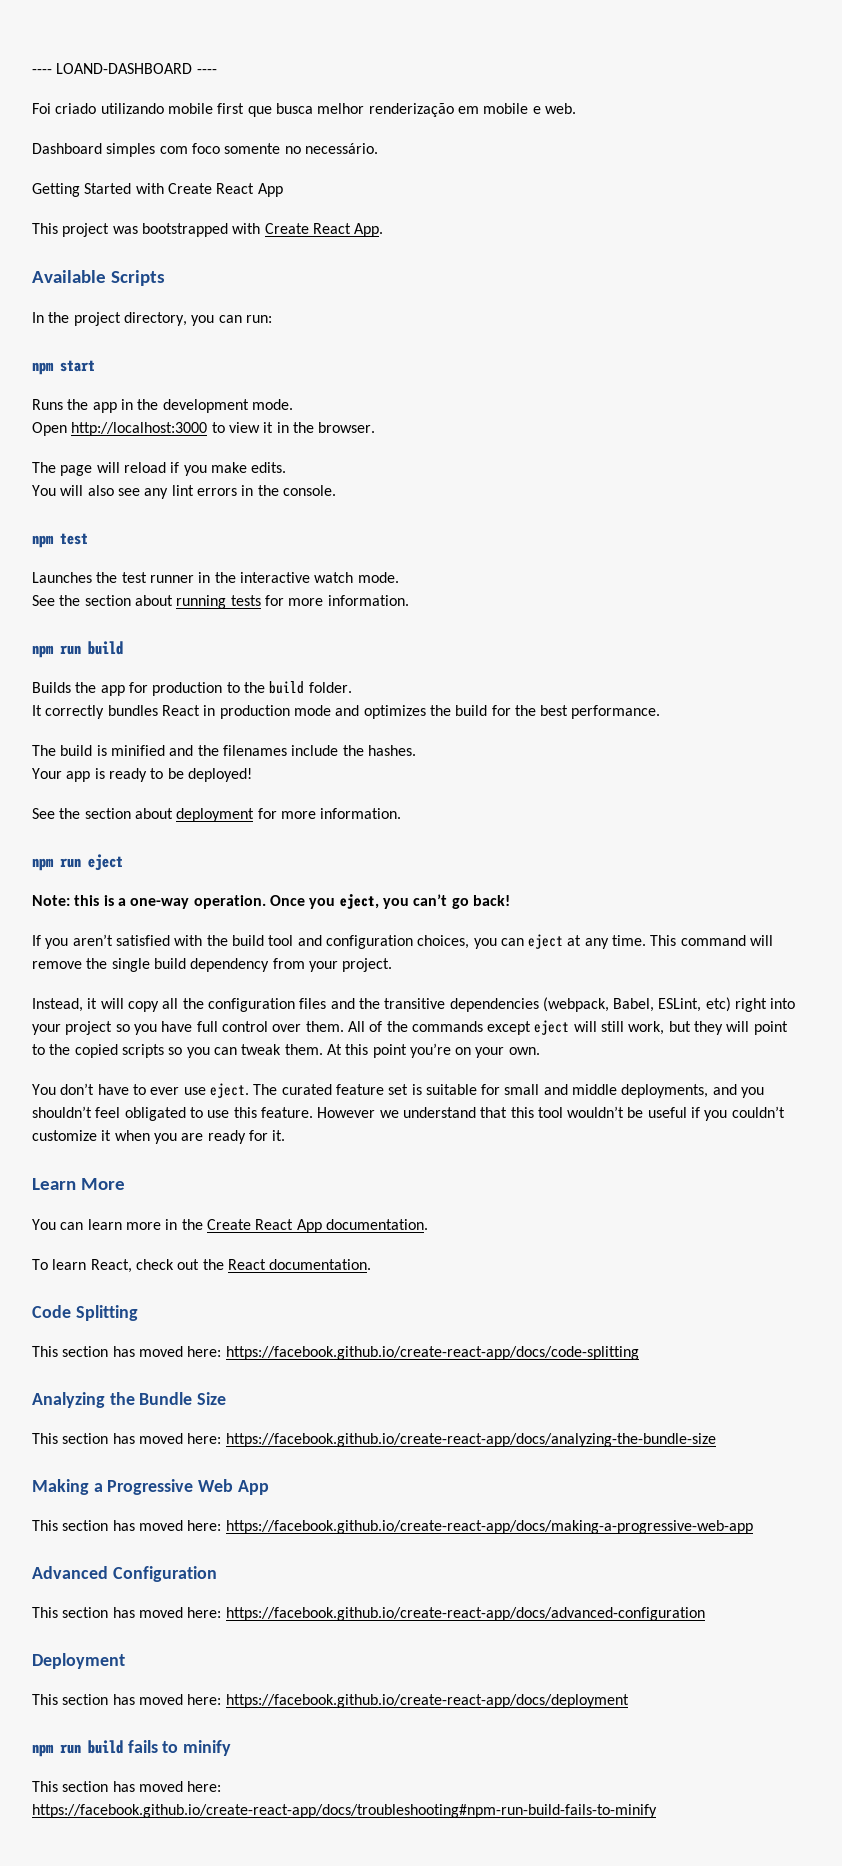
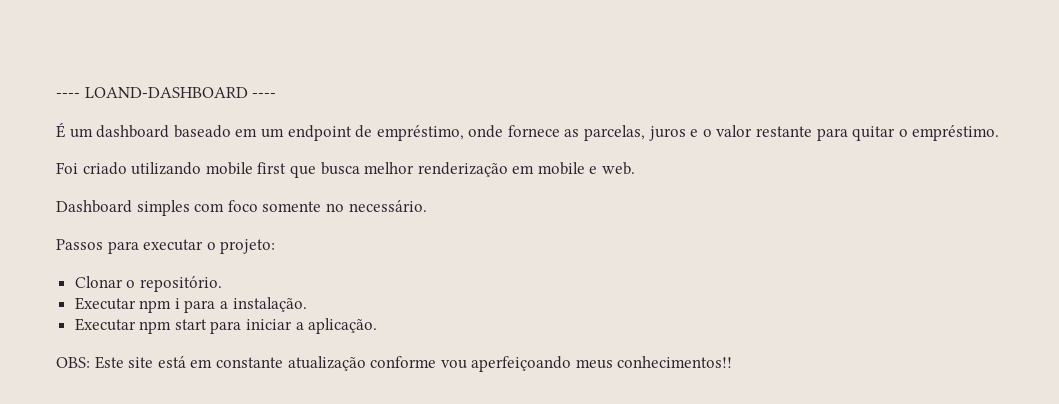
+ É um dashboard baseado em um endpoint de empréstimo, onde fornece as parcelas, juros e o valor restante para quitar o empréstimo.
- Getting Started with Create React App
- This project was bootstrapped with Create React App.
- Available Scripts
- In the project directory, you can run:
- npm start
- Runs the app in the development mode.
- Open http://localhost:3000 to view it in the browser.
- The page will reload if you make edits.
- You will also see any lint errors in the console.
- npm test
- Launches the test runner in the interactive watch mode.
- See the section about running tests for more information.
- npm run build
- Builds the app for production to the build folder.
- It correctly bundles React in production mode and optimizes the build for the best performance.
- The build is minified and the filenames include the hashes.
- Your app is ready to be deployed!
- See the section about deployment for more information.
- npm run eject
- Note: this is a one-way operation. Once you eject, you can’t go back!
- If you aren’t satisfied with the build tool and configuration choices, you can eject at any time. This command will remove the single build dependency from your project.
- Instead, it will copy all the configuration files and the transitive dependencies (webpack, Babel, ESLint, etc) right into your project so you have full control over them. All of the commands except eject will still work, but they will point to the copied scripts so you can tweak them. At this point you’re on your own.
- You don’t have to ever use eject. The curated feature set is suitable for small and middle deployments, and you shouldn’t feel obligated to use this feature. However we understand that this tool wouldn’t be useful if you couldn’t customize it when you are ready for it.
- Learn More
- You can learn more in the Create React App documentation.
- To learn React, check out the React documentation.
- Code Splitting
- This section has moved here: https://facebook.github.io/create-react-app/docs/code-splitting
- Analyzing the Bundle Size
- This section has moved here: https://facebook.github.io/create-react-app/docs/analyzing-the-bundle-size
- Making a Progressive Web App
- This section has moved here: https://facebook.github.io/create-react-app/docs/making-a-progressive-web-app
- Advanced Configuration
- This section has moved here: https://facebook.github.io/create-react-app/docs/advanced-configuration
- Deployment
- This section has moved here: https://facebook.github.io/create-react-app/docs/deployment
- npm run build fails to minify
- This section has moved here: https://facebook.github.io/create-react-app/docs/troubleshooting#npm-run-build-fails-to-minify
+ Passos para executar o projeto:
+ Clonar o repositório.
+ Executar npm i para a instalação.
+ Executar npm start para iniciar a aplicação.
+ OBS: Este site está em constante atualização conforme vou aperfeiçoando meus conhecimentos!!

